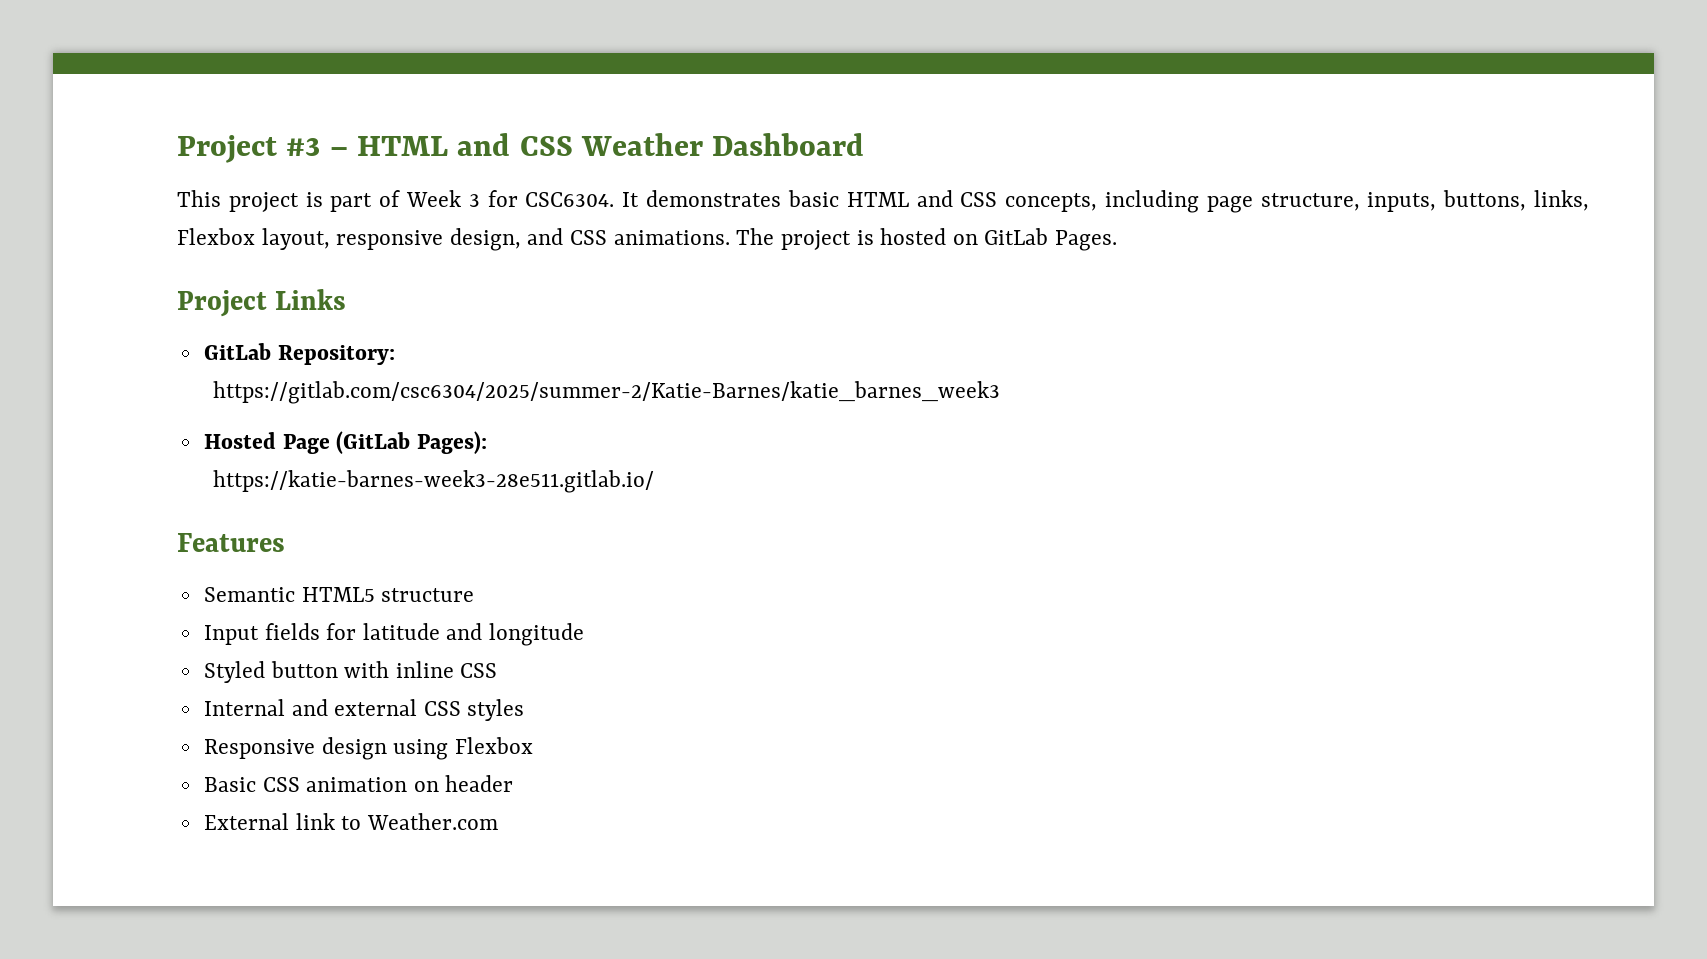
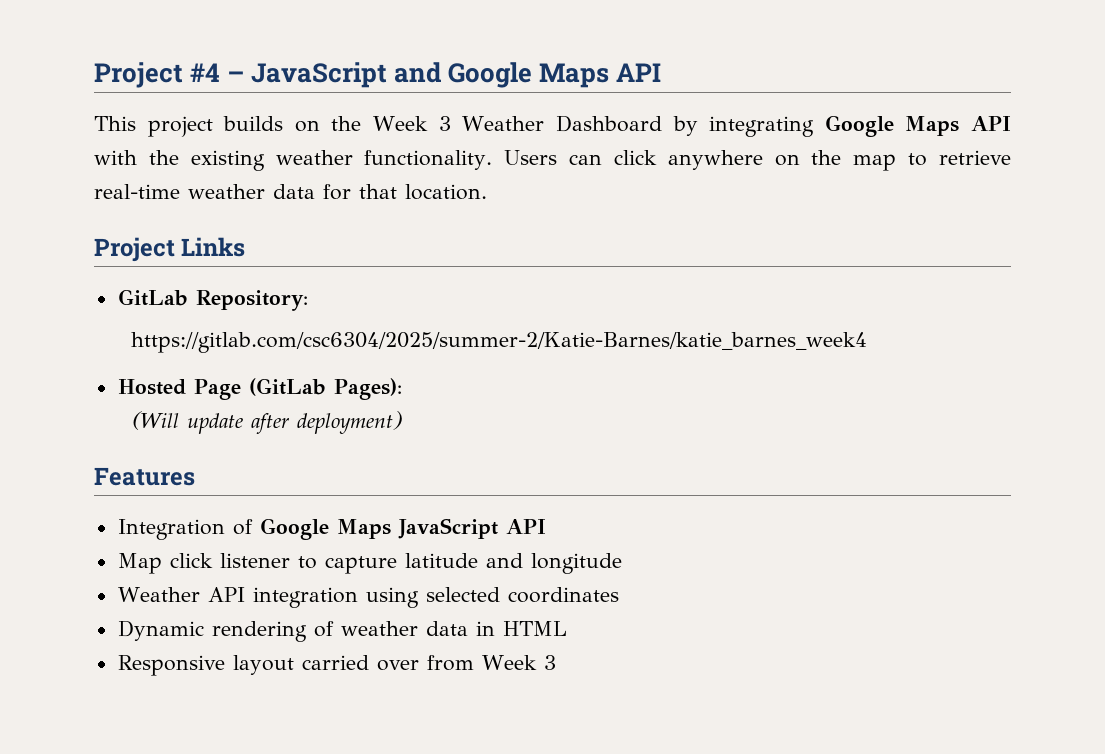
- Project #3 – HTML and CSS Weather Dashboard
- This project is part of Week 3 for CSC6304. It demonstrates basic HTML and CSS concepts, including page structure, inputs, buttons, links, Flexbox layout, responsive design, and CSS animations. The project is hosted on GitLab Pages.
+ Project #4 – JavaScript and Google Maps API
+ This project builds on the Week 3 Weather Dashboard by integrating Google Maps API with the existing weather functionality. Users can click anywhere on the map to retrieve real-time weather data for that location.
- https://gitlab.com/csc6304/2025/summer-2/Katie-Barnes/katie_barnes_week3
+ https://gitlab.com/csc6304/2025/summer-2/Katie-Barnes/katie_barnes_week4
- https://katie-barnes-week3-28e511.gitlab.io/
+ (Will update after deployment)
  Features
- Semantic HTML5 structure
- Input fields for latitude and longitude
- Styled button with inline CSS
- Internal and external CSS styles
- Responsive design using Flexbox
- Basic CSS animation on header
- External link to Weather.com
+ Integration of Google Maps JavaScript API
+ Map click listener to capture latitude and longitude
+ Weather API integration using selected coordinates
+ Dynamic rendering of weather data in HTML
+ Responsive layout carried over from Week 3

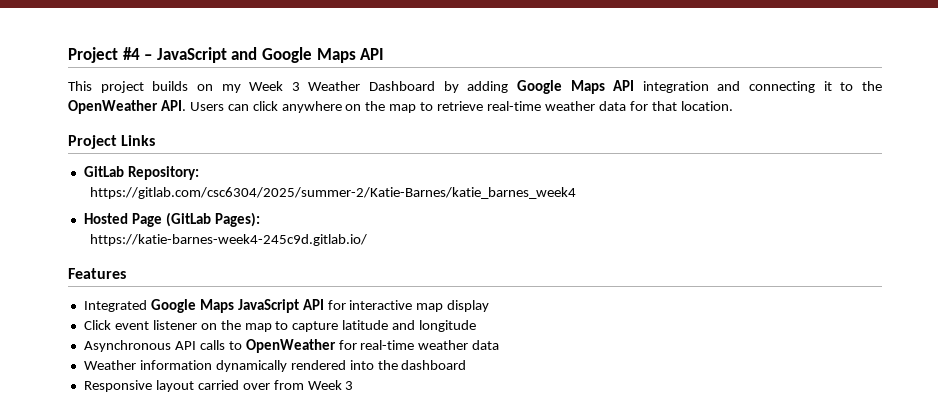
- This project builds on the Week 3 Weather Dashboard by integrating Google Maps API with the existing weather functionality. Users can click anywhere on the map to retrieve real-time weather data for that location.
+ This project builds on my Week 3 Weather Dashboard by adding Google Maps API integration and connecting it to the OpenWeather API. Users can click anywhere on the map to retrieve real-time weather data for that location.
- (Will update after deployment)
+ https://katie-barnes-week4-245c9d.gitlab.io/
- Integration of Google Maps JavaScript API
- Map click listener to capture latitude and longitude
+ Integrated Google Maps JavaScript API for interactive map display
+ Click event listener on the map to capture latitude and longitude
- Weather API integration using selected coordinates
- Dynamic rendering of weather data in HTML
+ Asynchronous API calls to OpenWeather for real-time weather data
+ Weather information dynamically rendered into the dashboard

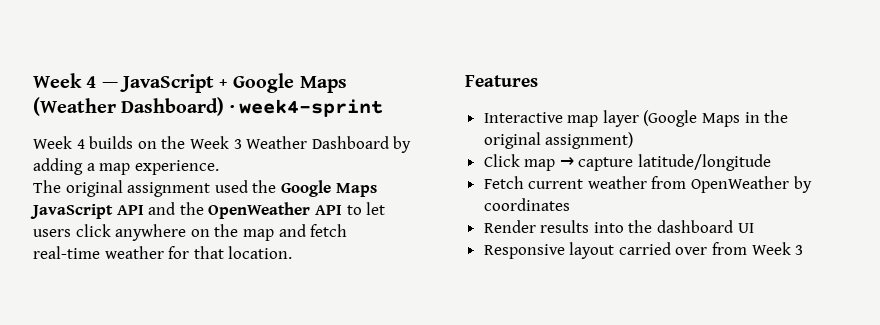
- Project #4 – JavaScript and Google Maps API
- This project builds on my Week 3 Weather Dashboard by adding Google Maps API integration and connecting it to the OpenWeather API. Users can click anywhere on the map to retrieve real-time weather data for that location.
+ Week 4 — JavaScript + Google Maps (Weather Dashboard) · week4-sprint
+ Week 4 builds on the Week 3 Weather Dashboard by adding a map experience.
+ The original assignment used the Google Maps JavaScript API and the OpenWeather API to let users click anywhere on the map and fetch real-time weather for that location.
- Project Links
- GitLab Repository:
- https://gitlab.com/csc6304/2025/summer-2/Katie-Barnes/katie_barnes_week4
- Hosted Page (GitLab Pages):
- https://katie-barnes-week4-245c9d.gitlab.io/
  Features
- Integrated Google Maps JavaScript API for interactive map display
- Click event listener on the map to capture latitude and longitude
- Asynchronous API calls to OpenWeather for real-time weather data
- Weather information dynamically rendered into the dashboard
+ Interactive map layer (Google Maps in the original assignment)
+ Click map → capture latitude/longitude
+ Fetch current weather from OpenWeather by coordinates
+ Render results into the dashboard UI

